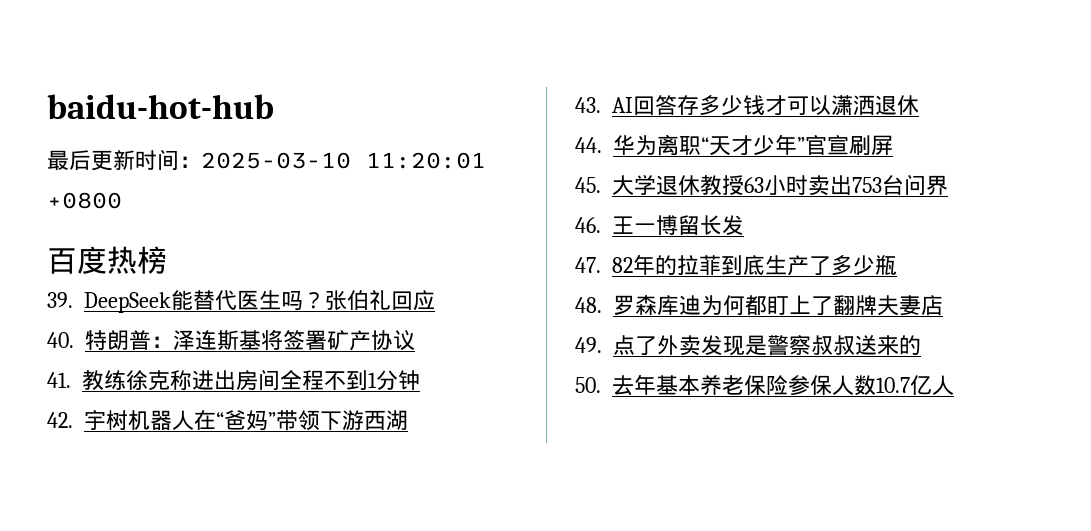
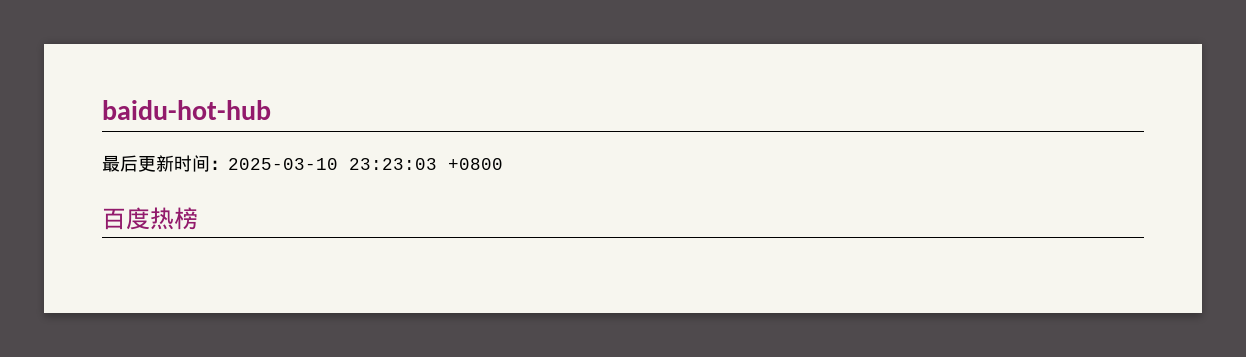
- 最后更新时间：2025-03-10 11:20:01 +0800
+ 最后更新时间：2025-03-10 23:23:03 +0800
- 39. DeepSeek能替代医生吗？张伯礼回应
- 40.特朗普：泽连斯基将签署矿产协议
- 41.教练徐克称进出房间全程不到1分钟
- 42.宇树机器人在“爸妈”带领下游西湖
- 43. AI回答存多少钱才可以潇洒退休
- 44.华为离职“天才少年”官宣刷屏
- 45.大学退休教授63小时卖出753台问界
- 46.王一博留长发
- 47. 82年的拉菲到底生产了多少瓶
- 48.罗森库迪为何都盯上了翻牌夫妻店
- 49.点了外卖发现是警察叔叔送来的
- 50.去年基本养老保险参保人数10.7亿人

